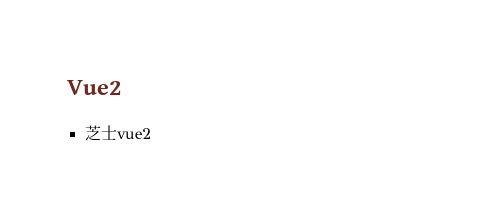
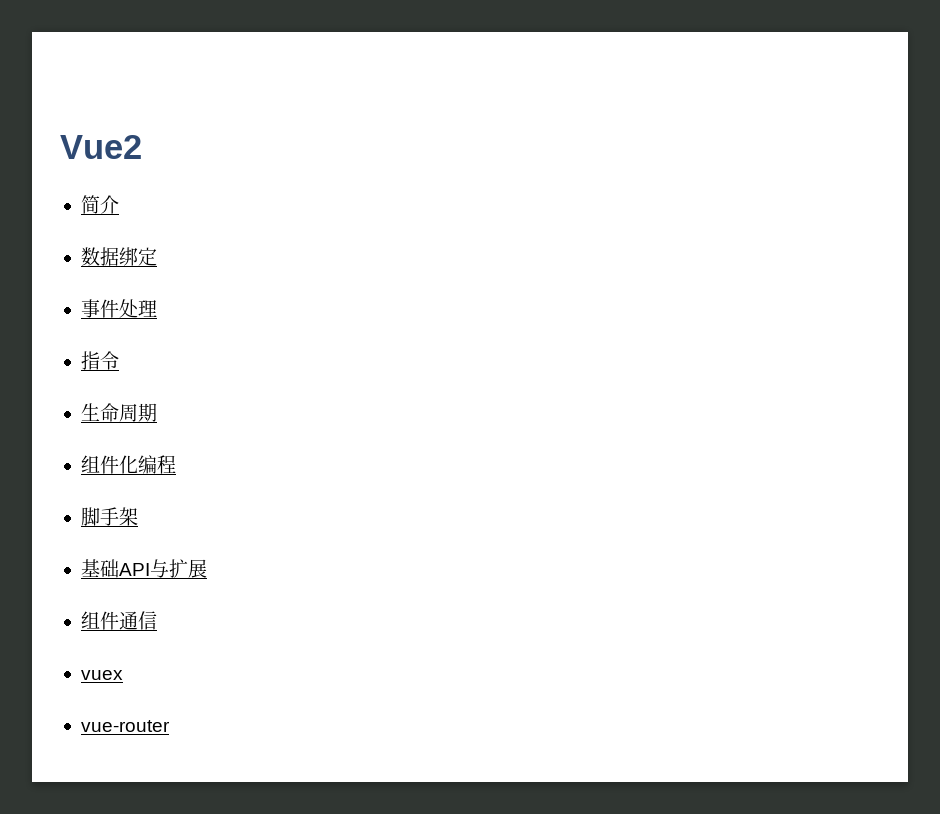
- 芝士vue2
+ 简介
+ 数据绑定
+ 事件处理
+ 指令
+ 生命周期
+ 组件化编程
+ 脚手架
+ 基础API与扩展
+ 组件通信
+ vuex
+ vue-router

